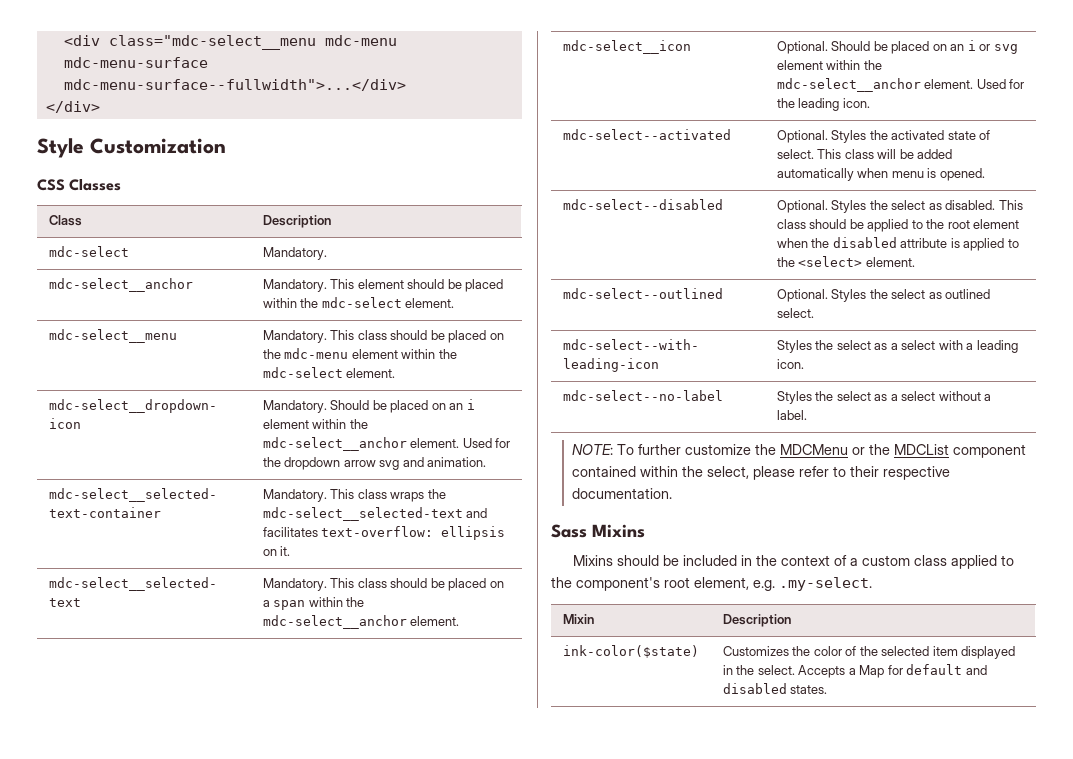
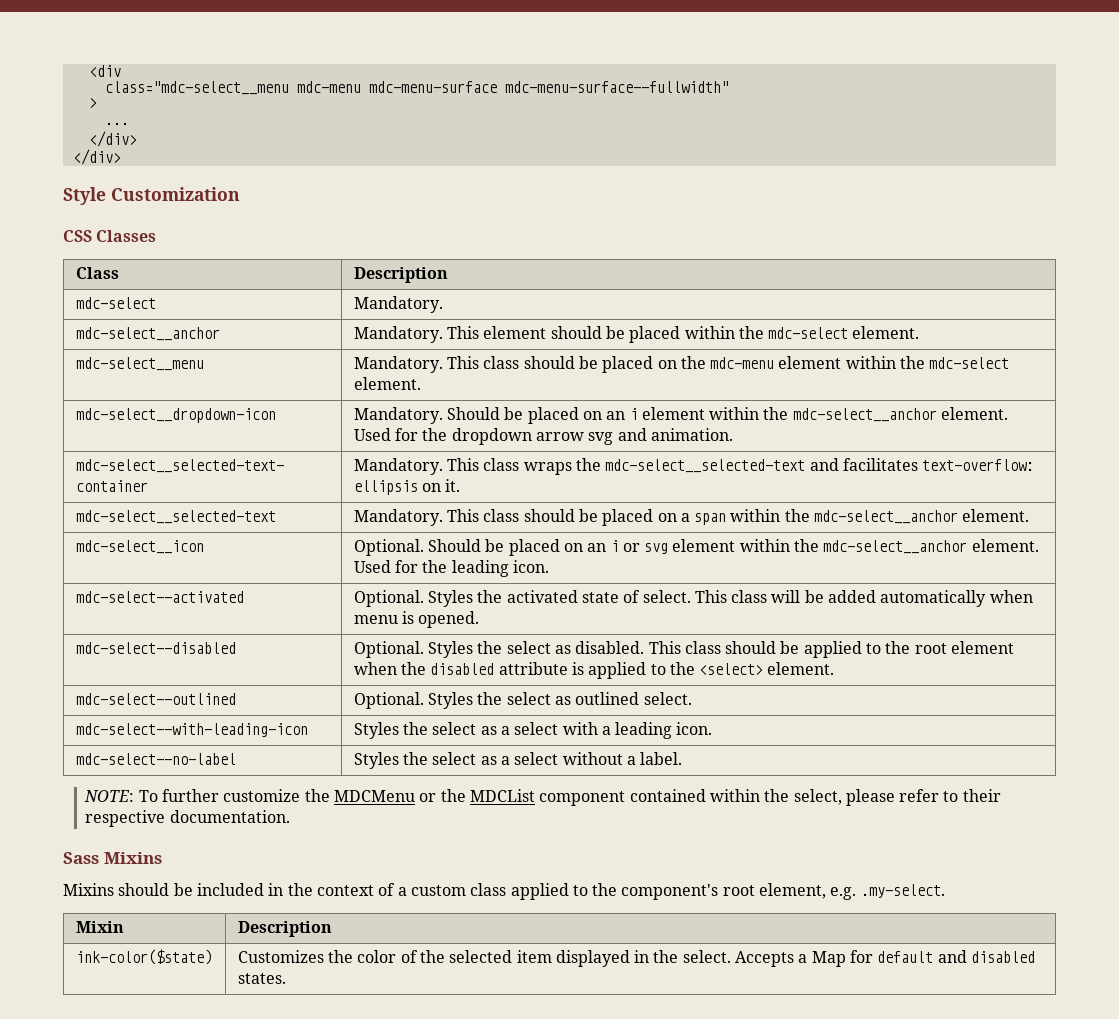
- <div class="mdc-select__menu mdc-menu mdc-menu-surface mdc-menu-surface--fullwidth">...</div>
+ <div
+ class="mdc-select__menu mdc-menu mdc-menu-surface mdc-menu-surface--fullwidth"
+ >
+ ...
+ </div>

